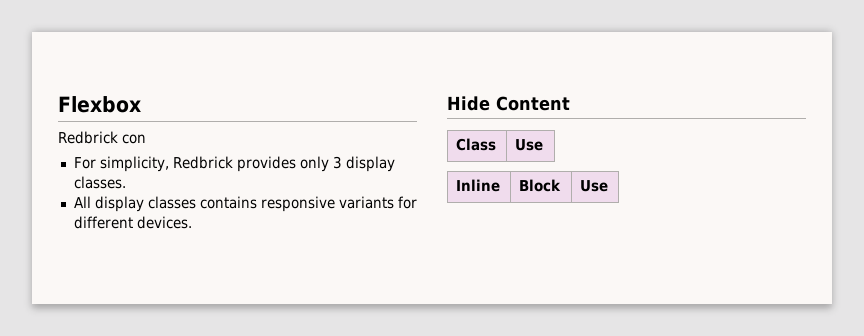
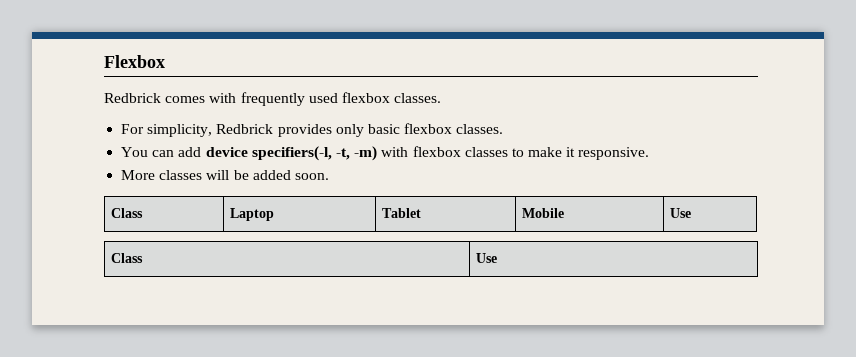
- Redbrick con
+ Redbrick comes with frequently used flexbox classes.
- For simplicity, Redbrick provides only 3 display classes.
- All display classes contains responsive variants for different devices.
- Hide Content
+ For simplicity, Redbrick provides only basic flexbox classes.
+ You can add device specifiers(-l, -t, -m) with flexbox classes to make it responsive.
+ More classes will be added soon.
+ Class | Laptop | Tablet | Mobile | Use
- Inline | Block | Use

